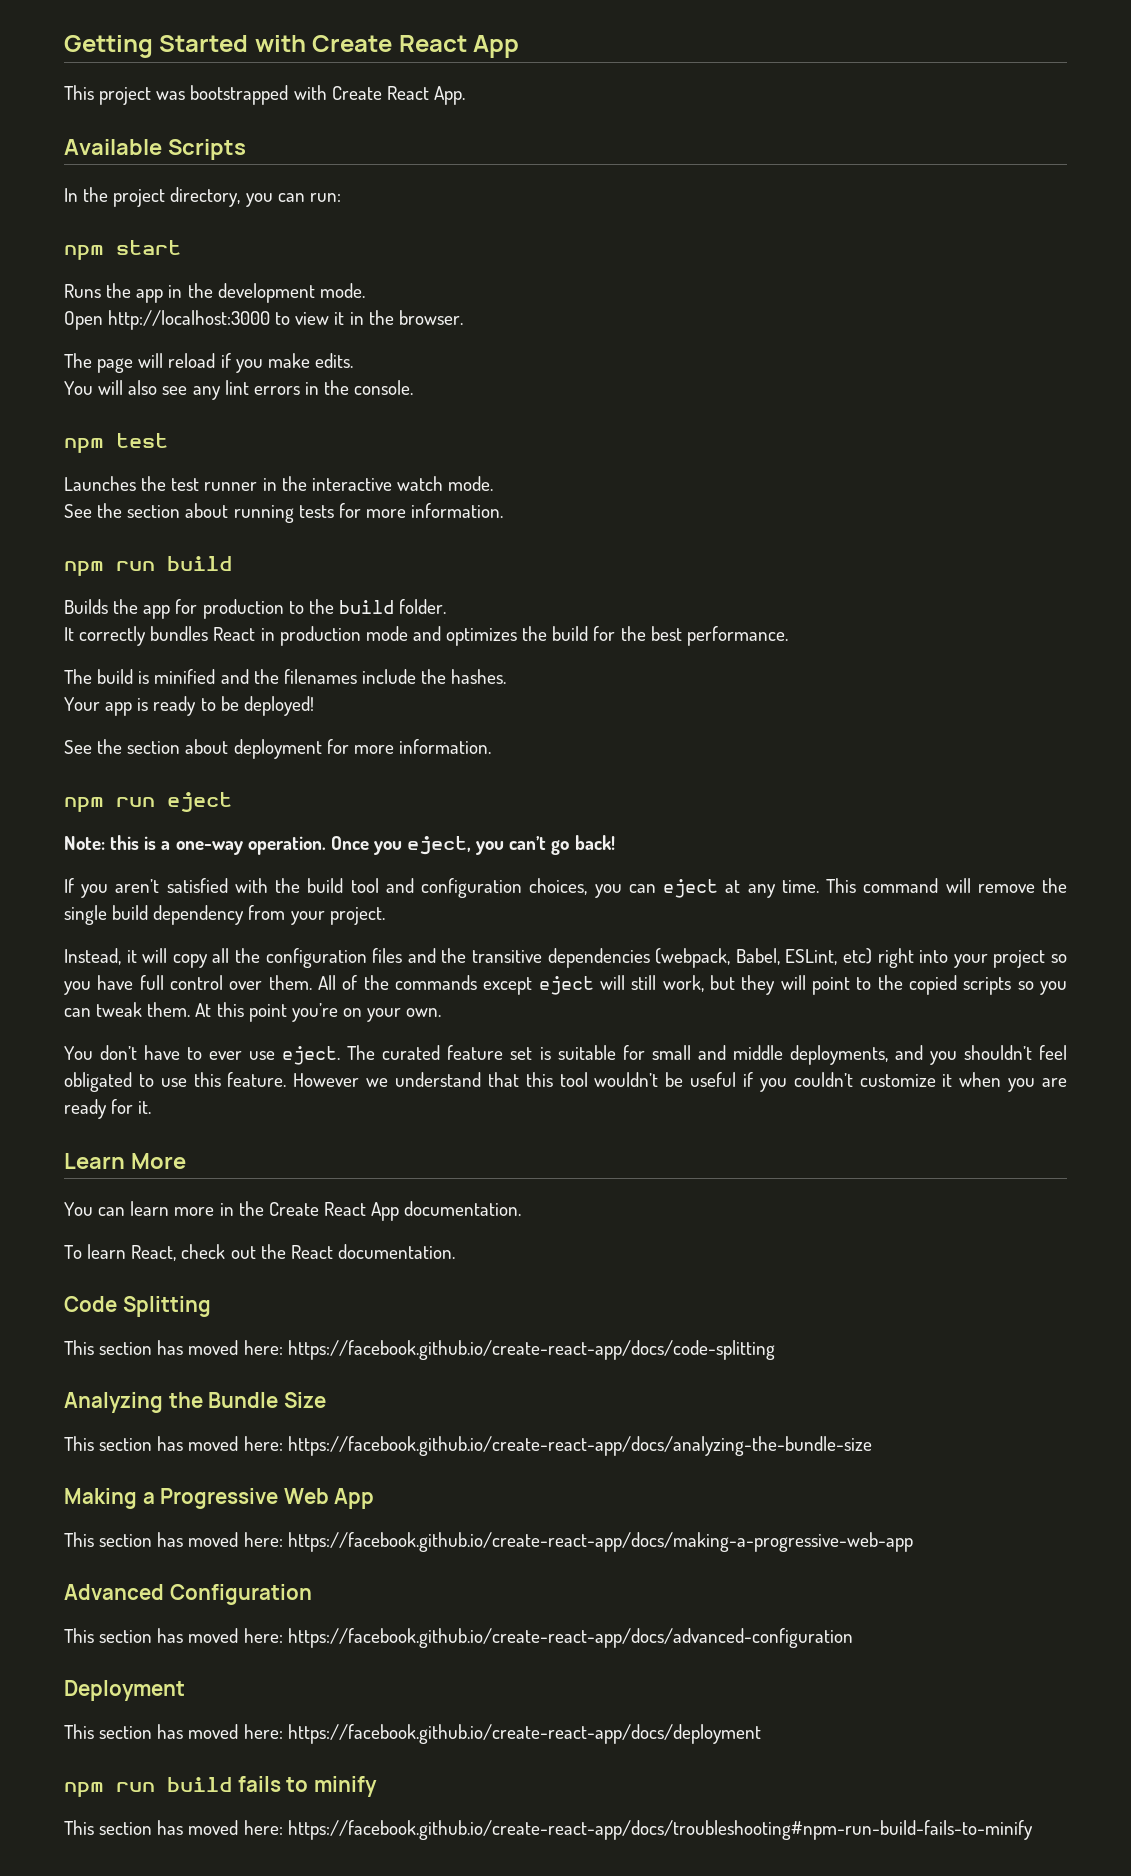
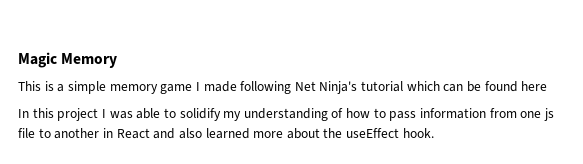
- Getting Started with Create React App
- This project was bootstrapped with Create React App.
- Available Scripts
- In the project directory, you can run:
- npm start
- Runs the app in the development mode.
- Open http://localhost:3000 to view it in the browser.
- The page will reload if you make edits.
- You will also see any lint errors in the console.
- npm test
- Launches the test runner in the interactive watch mode.
- See the section about running tests for more information.
- npm run build
- Builds the app for production to the build folder.
- It correctly bundles React in production mode and optimizes the build for the best performance.
- The build is minified and the filenames include the hashes.
- Your app is ready to be deployed!
- See the section about deployment for more information.
- npm run eject
- Note: this is a one-way operation. Once you eject, you can’t go back!
- If you aren’t satisfied with the build tool and configuration choices, you can eject at any time. This command will remove the single build dependency from your project.
- Instead, it will copy all the configuration files and the transitive dependencies (webpack, Babel, ESLint, etc) right into your project so you have full control over them. All of the commands except eject will still work, but they will point to the copied scripts so you can tweak them. At this point you’re on your own.
- You don’t have to ever use eject. The curated feature set is suitable for small and middle deployments, and you shouldn’t feel obligated to use this feature. However we understand that this tool wouldn’t be useful if you couldn’t customize it when you are ready for it.
- Learn More
- You can learn more in the Create React App documentation.
- To learn React, check out the React documentation.
- Code Splitting
- This section has moved here: https://facebook.github.io/create-react-app/docs/code-splitting
- Analyzing the Bundle Size
- This section has moved here: https://facebook.github.io/create-react-app/docs/analyzing-the-bundle-size
- Making a Progressive Web App
- This section has moved here: https://facebook.github.io/create-react-app/docs/making-a-progressive-web-app
- Advanced Configuration
- This section has moved here: https://facebook.github.io/create-react-app/docs/advanced-configuration
- Deployment
- This section has moved here: https://facebook.github.io/create-react-app/docs/deployment
- npm run build fails to minify
- This section has moved here: https://facebook.github.io/create-react-app/docs/troubleshooting#npm-run-build-fails-to-minify
+ Magic Memory
+ This is a simple memory game I made following Net Ninja's tutorial which can be found here
+ In this project I was able to solidify my understanding of how to pass information from one js file to another in React and also learned more about the useEffect hook.

